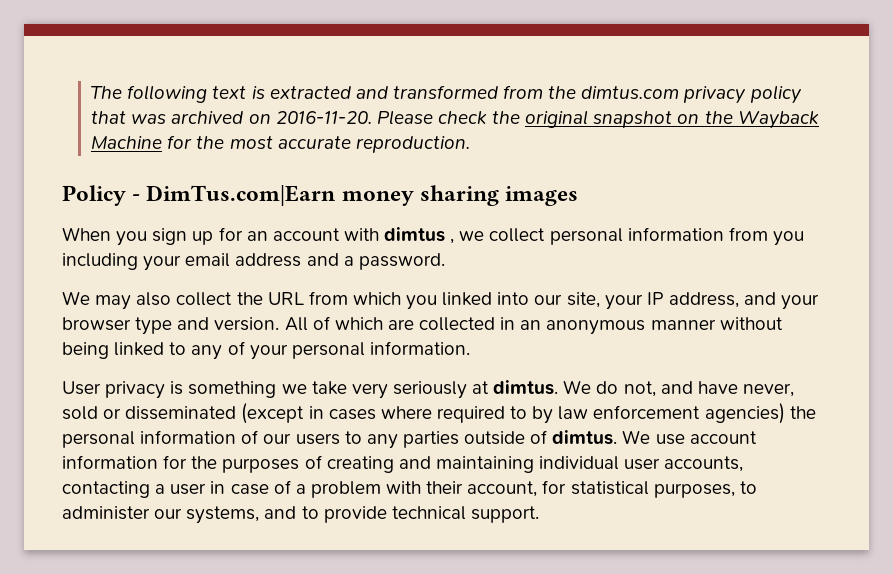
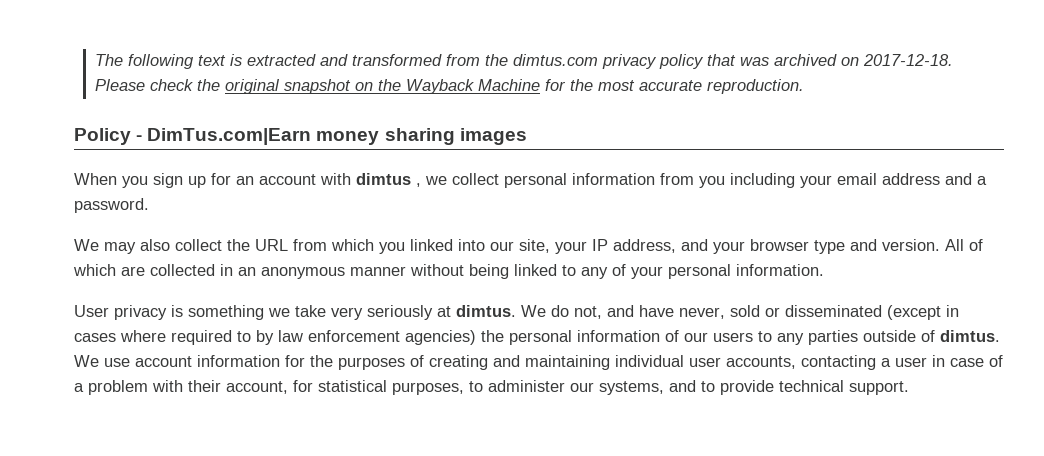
- The following text is extracted and transformed from the dimtus.com privacy policy that was archived on 2016-11-20.
+ The following text is extracted and transformed from the dimtus.com privacy policy that was archived on 2017-12-18.

